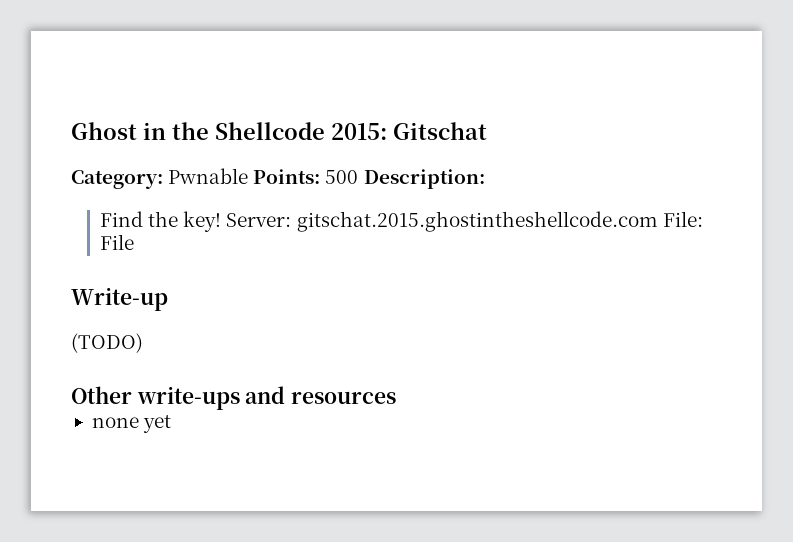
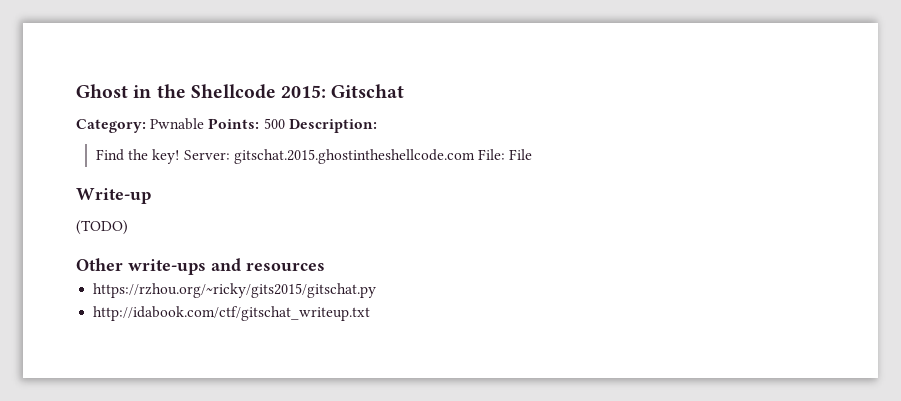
- none yet
+ https://rzhou.org/~ricky/gits2015/gitschat.py
+ http://idabook.com/ctf/gitschat_writeup.txt

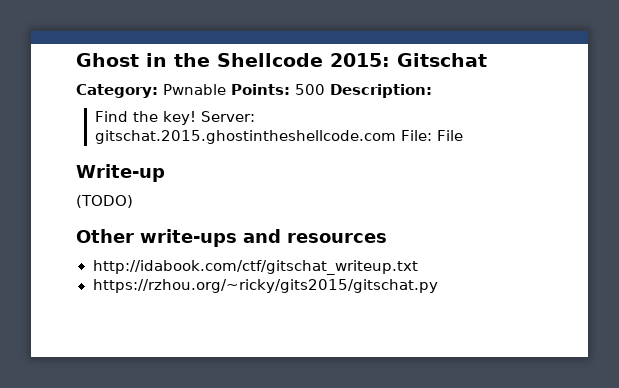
+ http://idabook.com/ctf/gitschat_writeup.txt
- http://idabook.com/ctf/gitschat_writeup.txt

